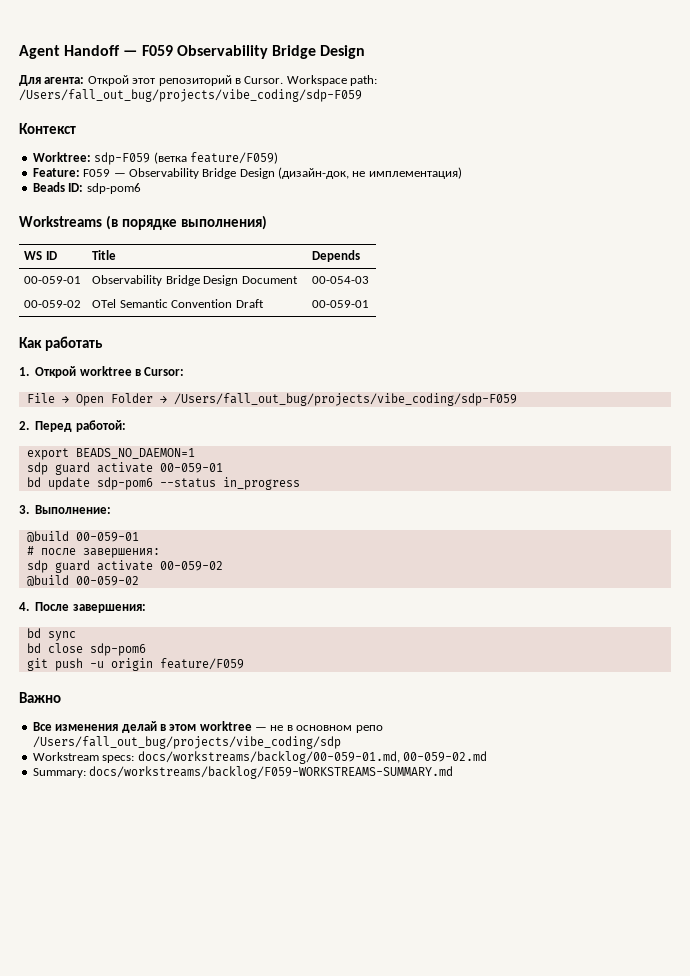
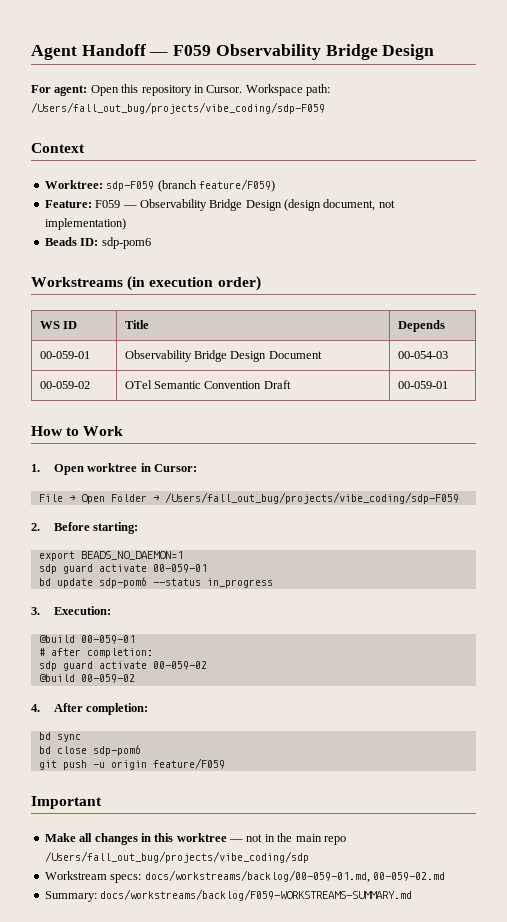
- Для агента: Открой этот репозиторий в Cursor.
+ For agent: Open this repository in Cursor.
- Контекст
+ Context
- Worktree: sdp-F059 (ветка feature/F059)
+ Worktree: sdp-F059 (branch feature/F059)
- Feature: F059 — Observability Bridge Design (дизайн-док, не имплементация)
+ Feature: F059 — Observability Bridge Design (design document, not implementation)
- Workstreams (в порядке выполнения)
+ Workstreams (in execution order)
- Как работать
- 1. Открой worktree в Cursor:
+ How to Work
+ 1. Open worktree in Cursor:
- 2. Перед работой:
+ 2. Before starting:
- 3. Выполнение:
+ 3. Execution:
- # после завершения:
+ # after completion:
- 4. После завершения:
+ 4. After completion:
- Важно
- Все изменения делай в этом worktree — не в основном репо /Users/fall_out_bug/projects/vibe_coding/sdp
+ Important
+ Make all changes in this worktree — not in the main repo /Users/fall_out_bug/projects/vibe_coding/sdp

